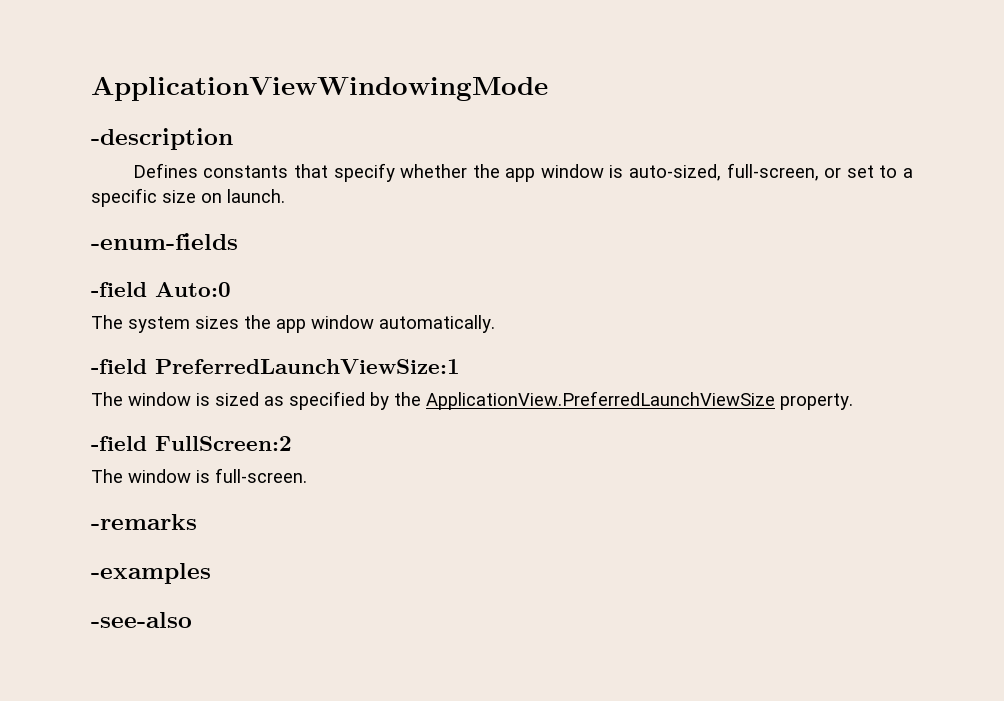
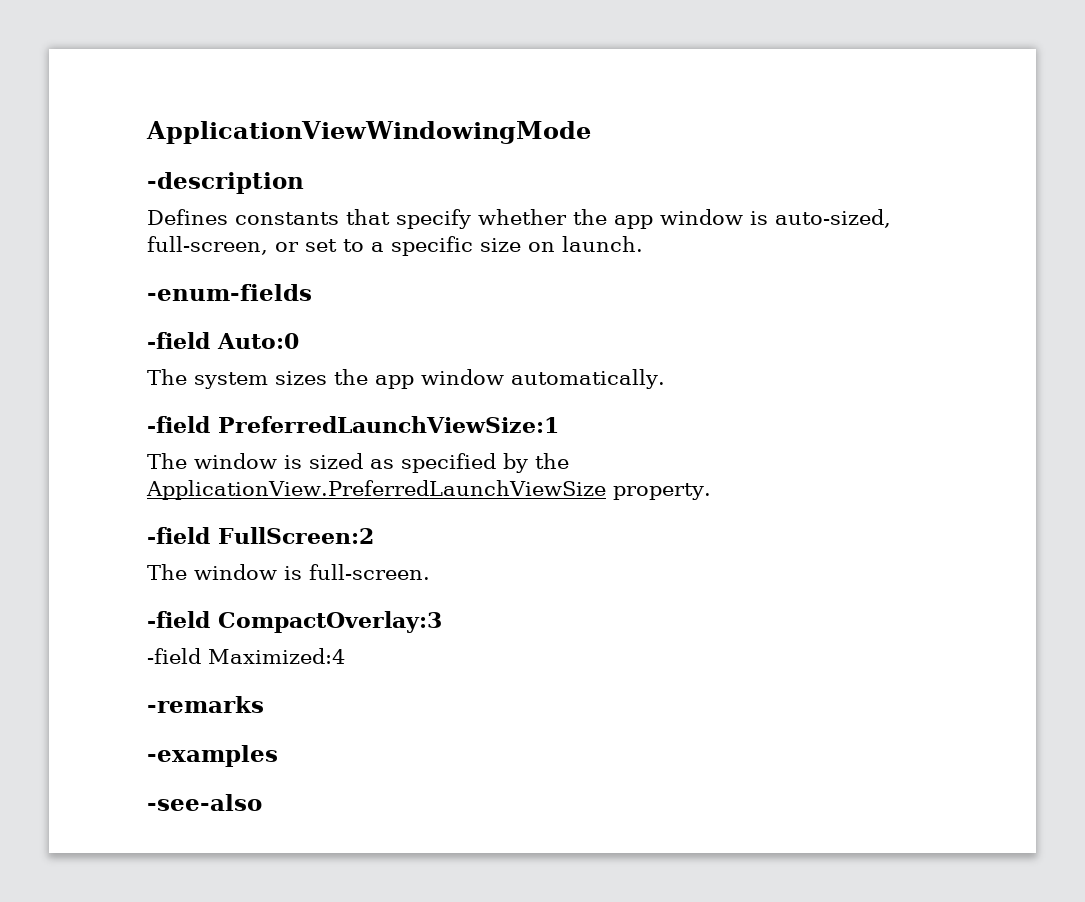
+ -field CompactOverlay:3
+ -field Maximized:4

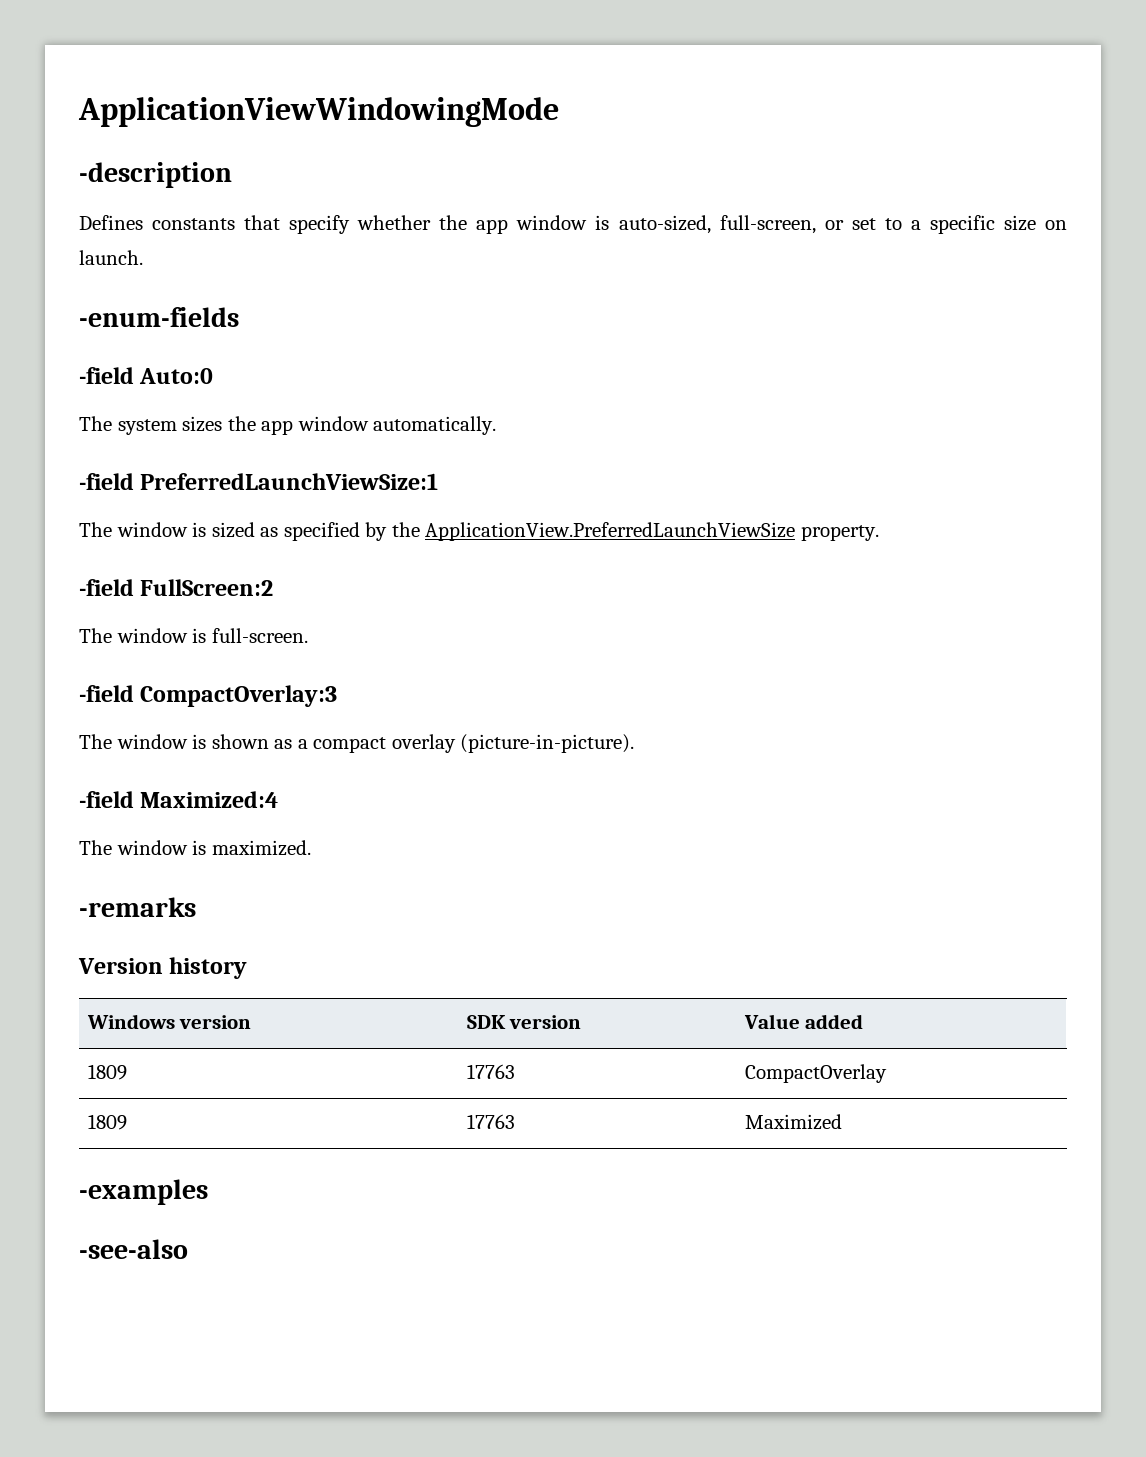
+ The window is shown as a compact overlay (picture-in-picture).
  -field Maximized:4
+ The window is maximized.
  -remarks
+ Version history
+ Windows version | SDK version | Value added
+ 1809 | 17763 | CompactOverlay
+ 1809 | 17763 | Maximized

